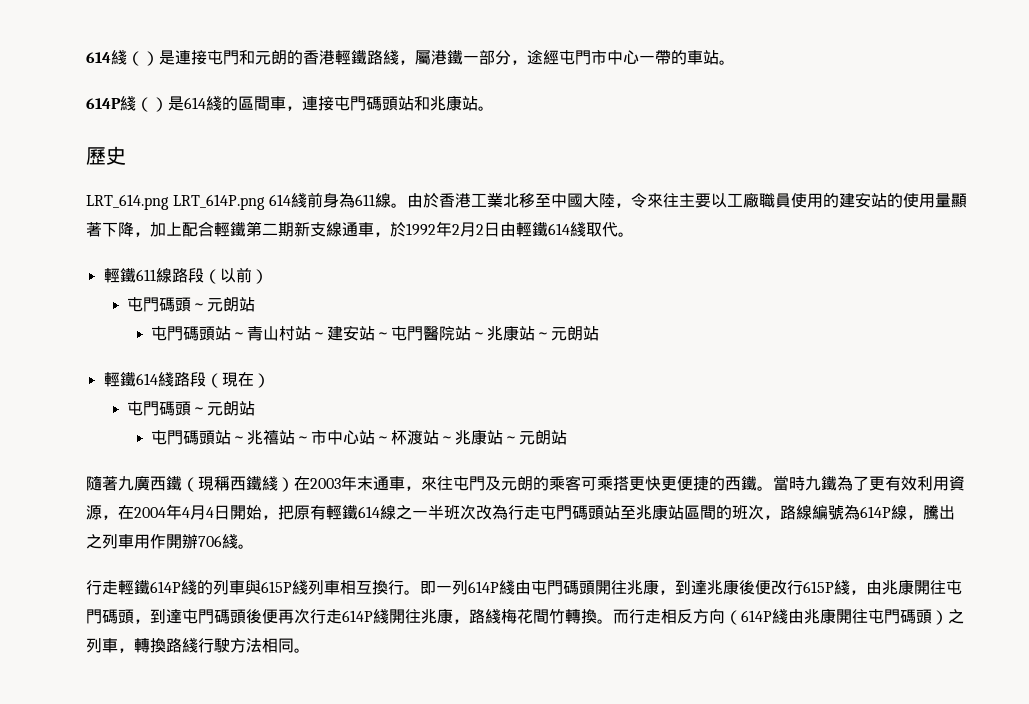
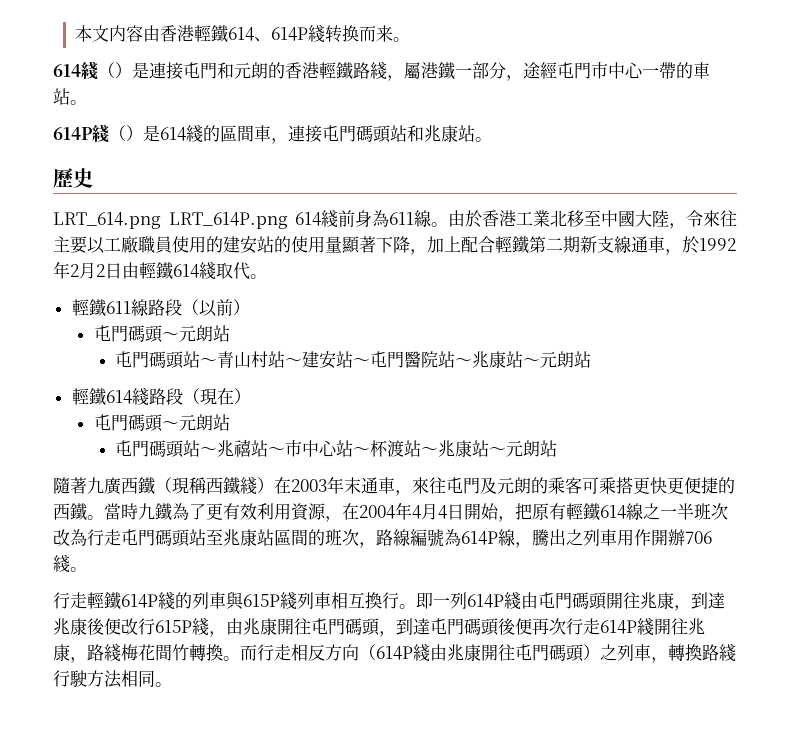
+ 本文内容由香港輕鐵614、614P綫转换而来。

